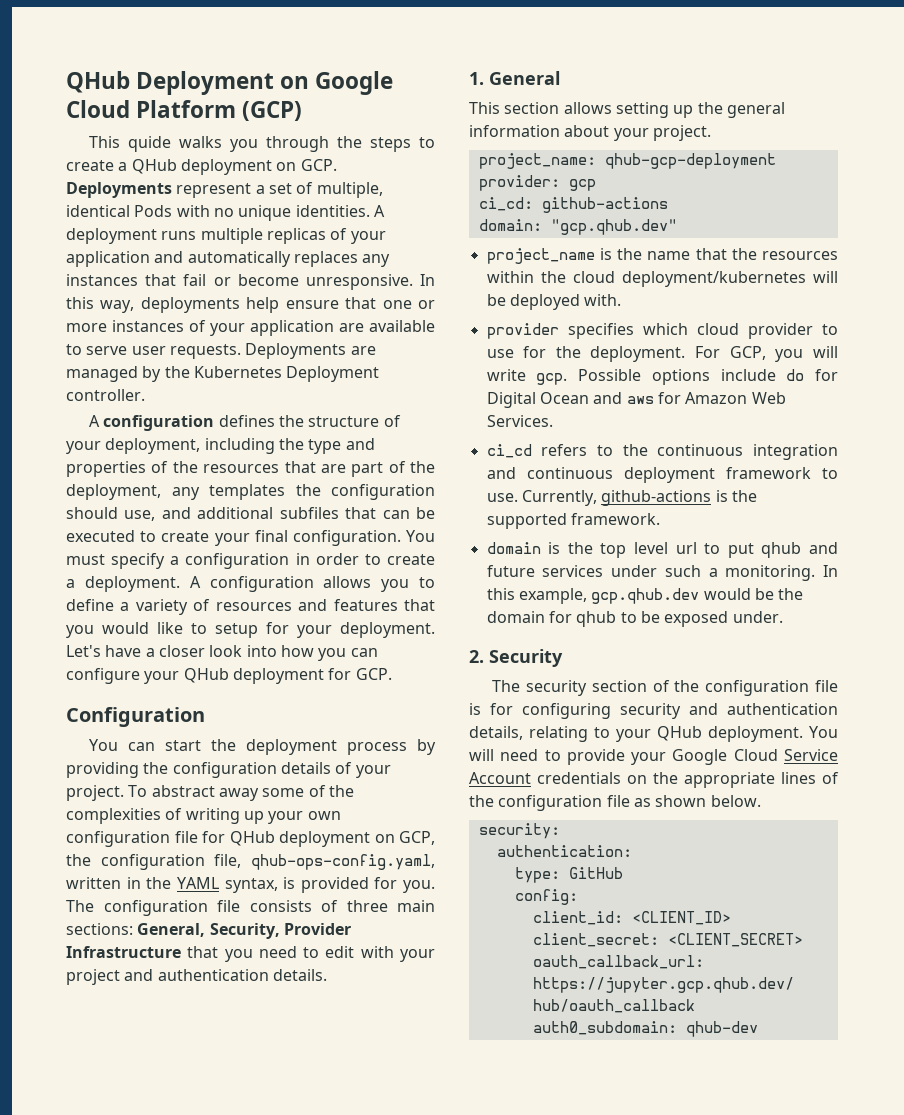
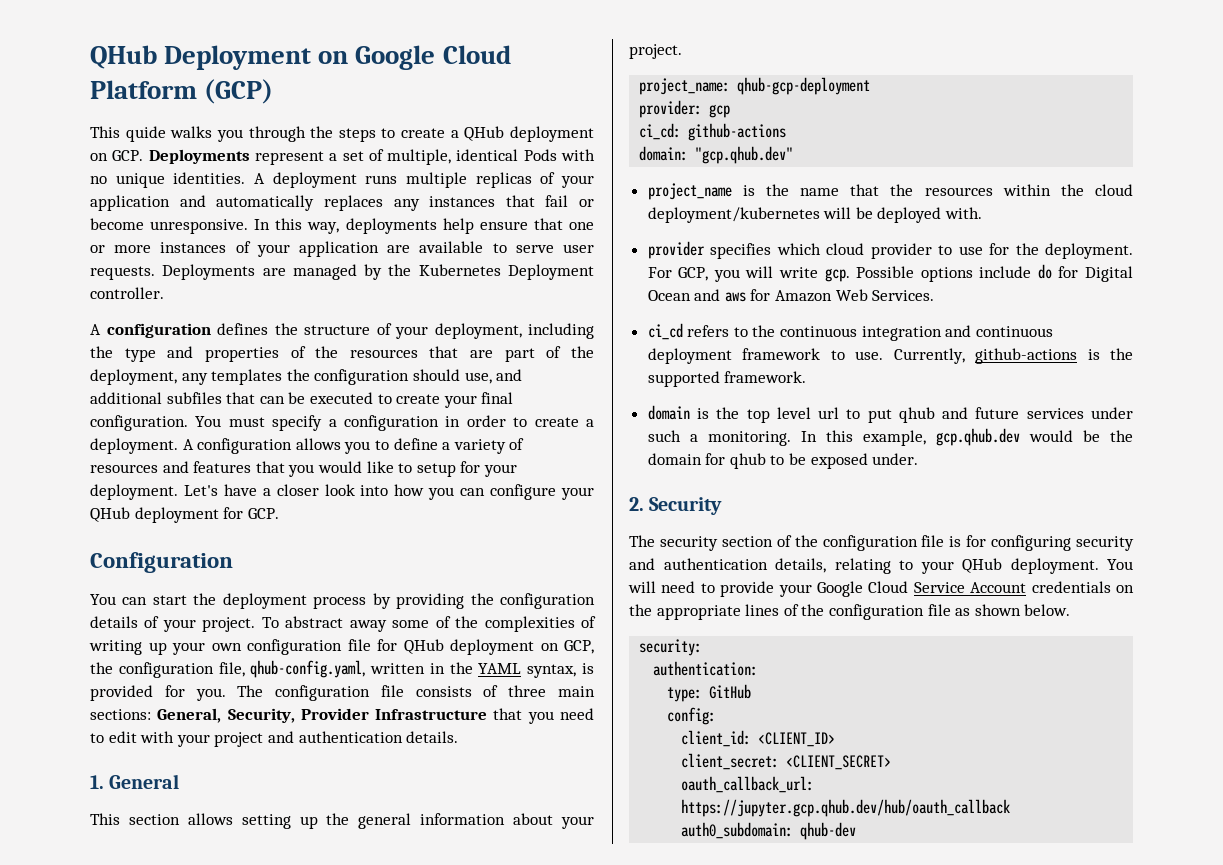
- To abstract away some of the complexities of writing up your own configuration file for QHub deployment on GCP, the configuration file, qhub-ops-config.yaml, written in the YAML syntax, is provided for you.
+ To abstract away some of the complexities of writing up your own configuration file for QHub deployment on GCP, the configuration file, qhub-config.yaml, written in the YAML syntax, is provided for you.

